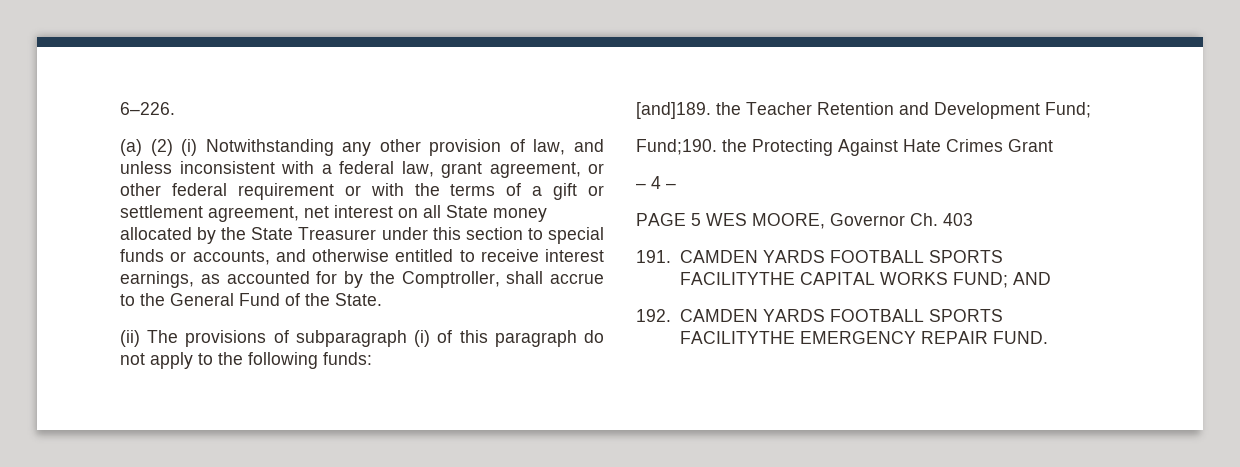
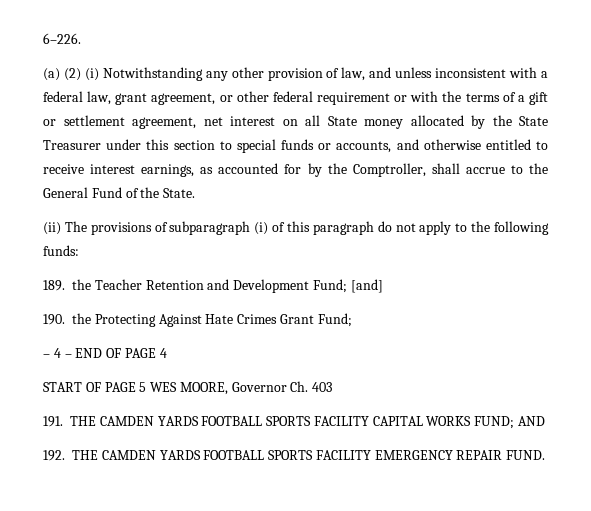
- [and]189. the Teacher Retention and Development Fund;
- Fund;190. the Protecting Against Hate Crimes Grant
+ 189. the Teacher Retention and Development Fund; [and]
+ 190. the Protecting Against Hate Crimes Grant Fund;
- – 4 –
- PAGE 5 WES MOORE, Governor Ch. 403
+ – 4 – END OF PAGE 4
+ START OF PAGE 5 WES MOORE, Governor Ch. 403
- 191. CAMDEN YARDS FOOTBALL SPORTS FACILITYTHE CAPITAL WORKS FUND; AND
+ 191. THE CAMDEN YARDS FOOTBALL SPORTS FACILITY CAPITAL WORKS FUND; AND
- 192. CAMDEN YARDS FOOTBALL SPORTS FACILITYTHE EMERGENCY REPAIR FUND.
+ 192. THE CAMDEN YARDS FOOTBALL SPORTS FACILITY EMERGENCY REPAIR FUND.

